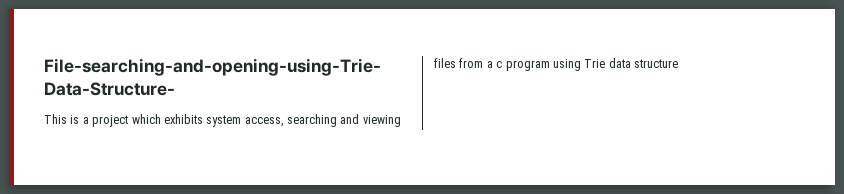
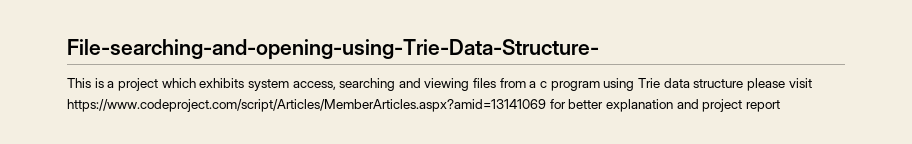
- This is a project which exhibits system access, searching and viewing files from a c program using Trie data structure
+ This is a project which exhibits system access, searching and viewing files from a c program using Trie data structure please visit https://www.codeproject.com/script/Articles/MemberArticles.aspx?amid=13141069 for better explanation and project report

